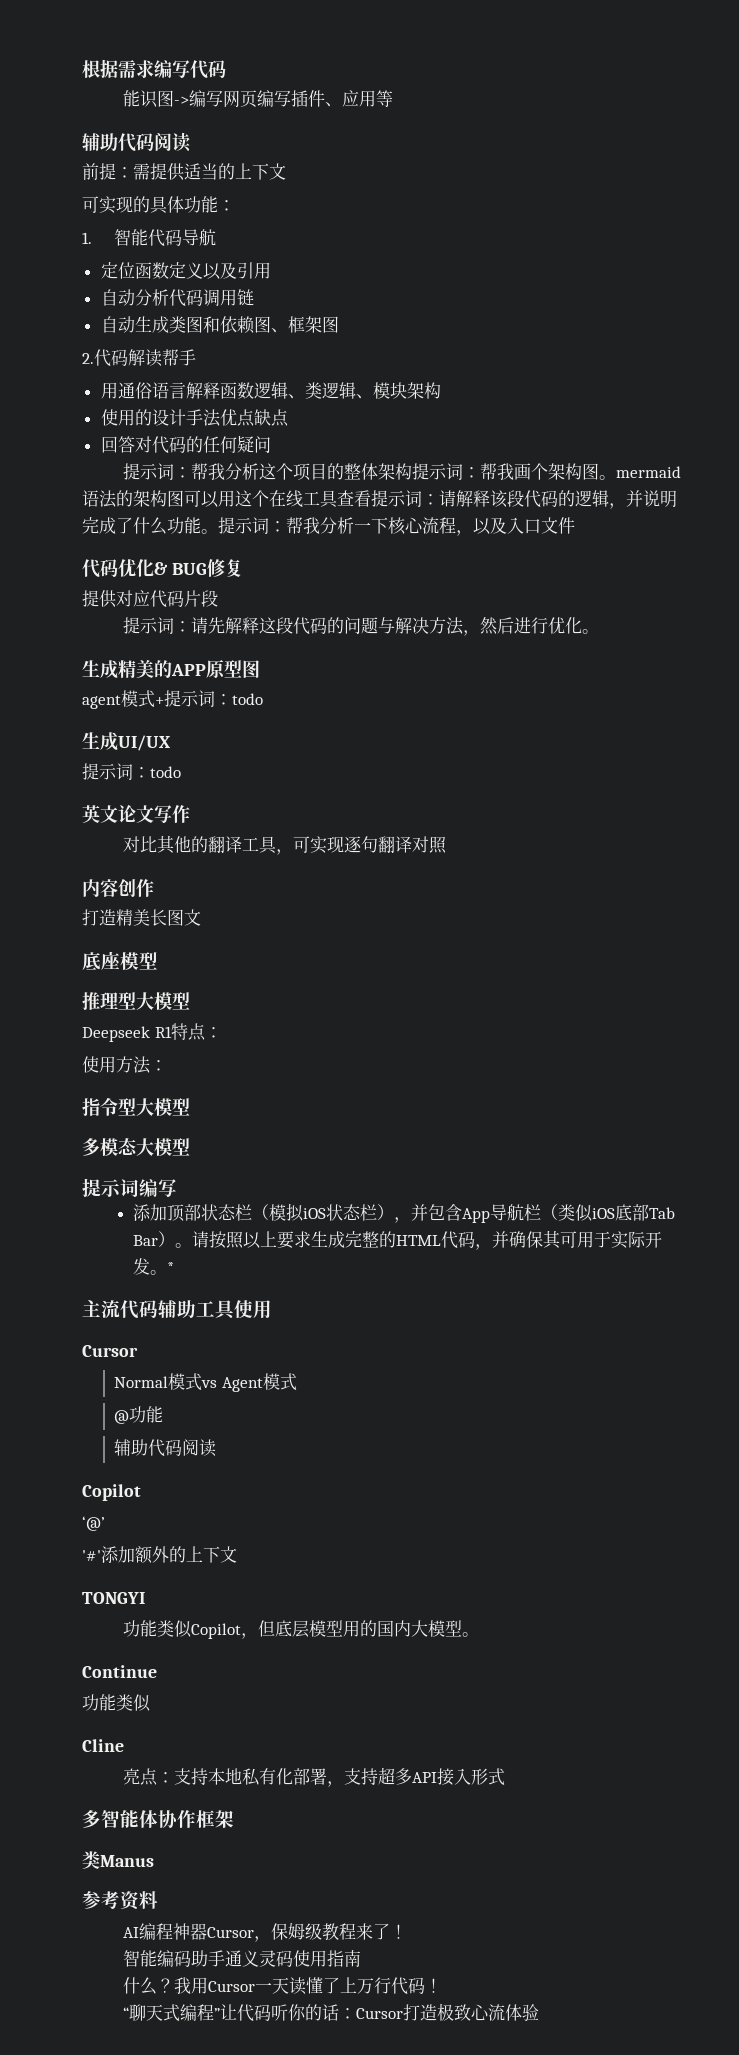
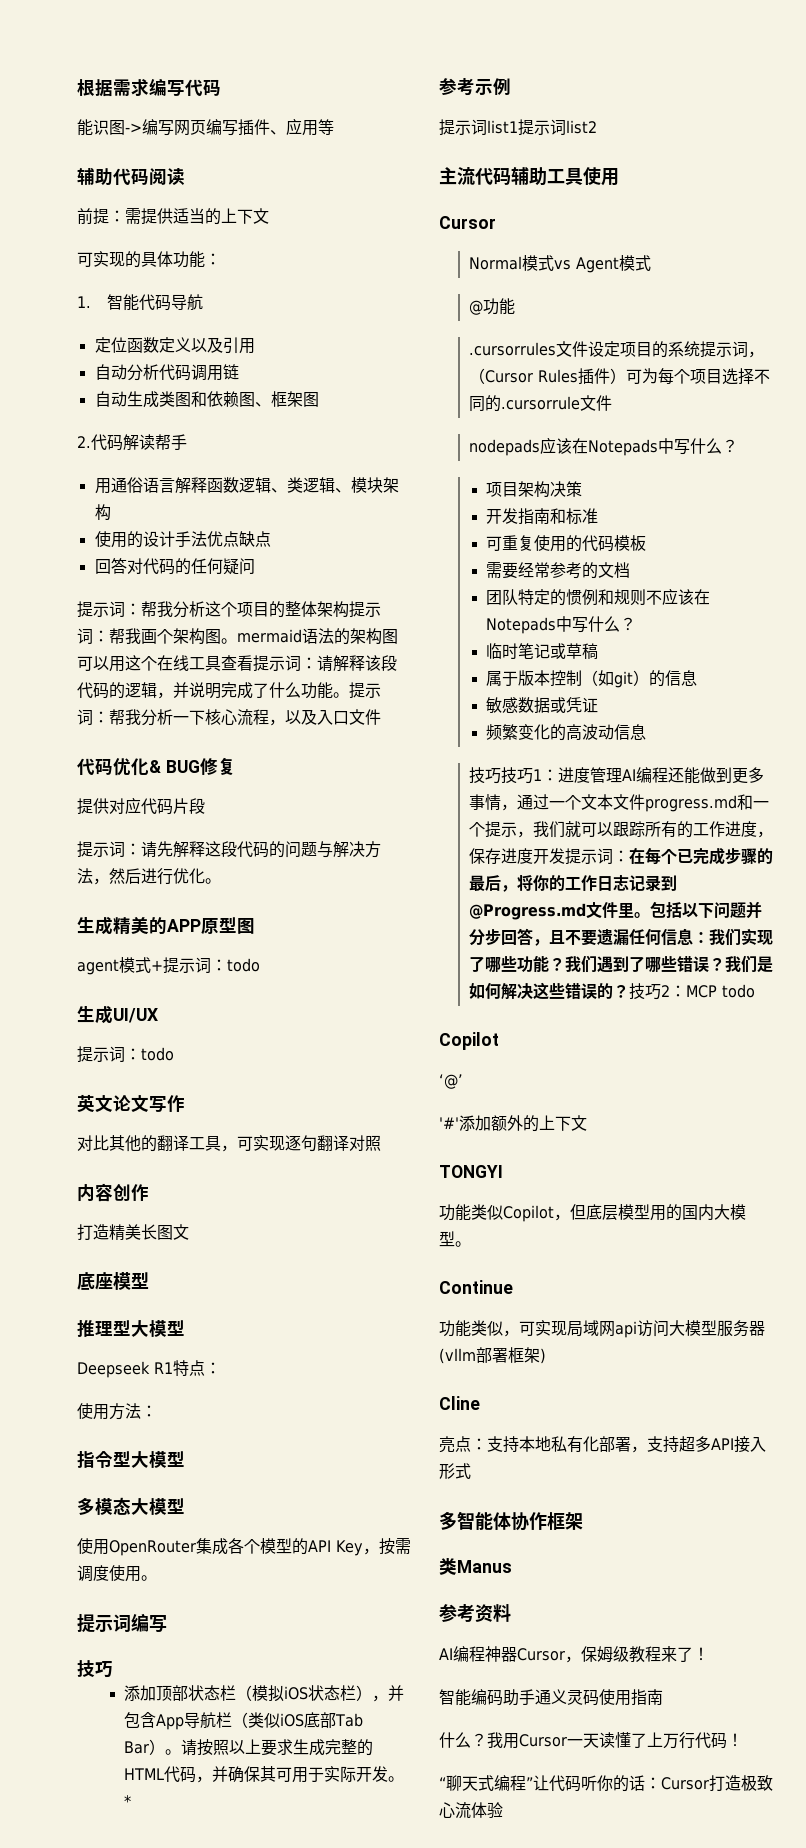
+ 使用OpenRouter集成各个模型的API Key，按需调度使用。
  提示词编写
+ 技巧
+ 参考示例
+ 提示词list1提示词list2
  @功能
- 辅助代码阅读
+ .cursorrules文件设定项目的系统提示词，（Cursor Rules插件）可为每个项目选择不同的.cursorrule文件
+ nodepads应该在Notepads中写什么？
+ 项目架构决策
+ 开发指南和标准
+ 可重复使用的代码模板
+ 需要经常参考的文档
+ 团队特定的惯例和规则不应该在Notepads中写什么？
+ 临时笔记或草稿
+ 属于版本控制（如git）的信息
+ 敏感数据或凭证
+ 频繁变化的高波动信息
+ 技巧技巧1：进度管理AI编程还能做到更多事情，通过一个文本文件progress.md和一个提示，我们就可以跟踪所有的工作进度，保存进度开发提示词：在每个已完成步骤的最后，将你的工作日志记录到@Progress.md文件里。包括以下问题并分步回答，且不要遗漏任何信息：我们实现了哪些功能？我们遇到了哪些错误？我们是如何解决这些错误的？技巧2：MCP todo
  Continue
- 功能类似
+ 功能类似，可实现局域网api访问大模型服务器(vllm部署框架)

